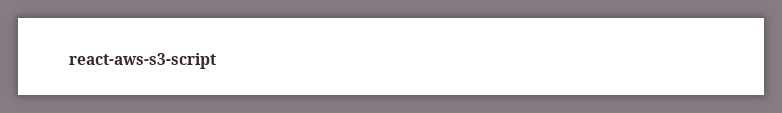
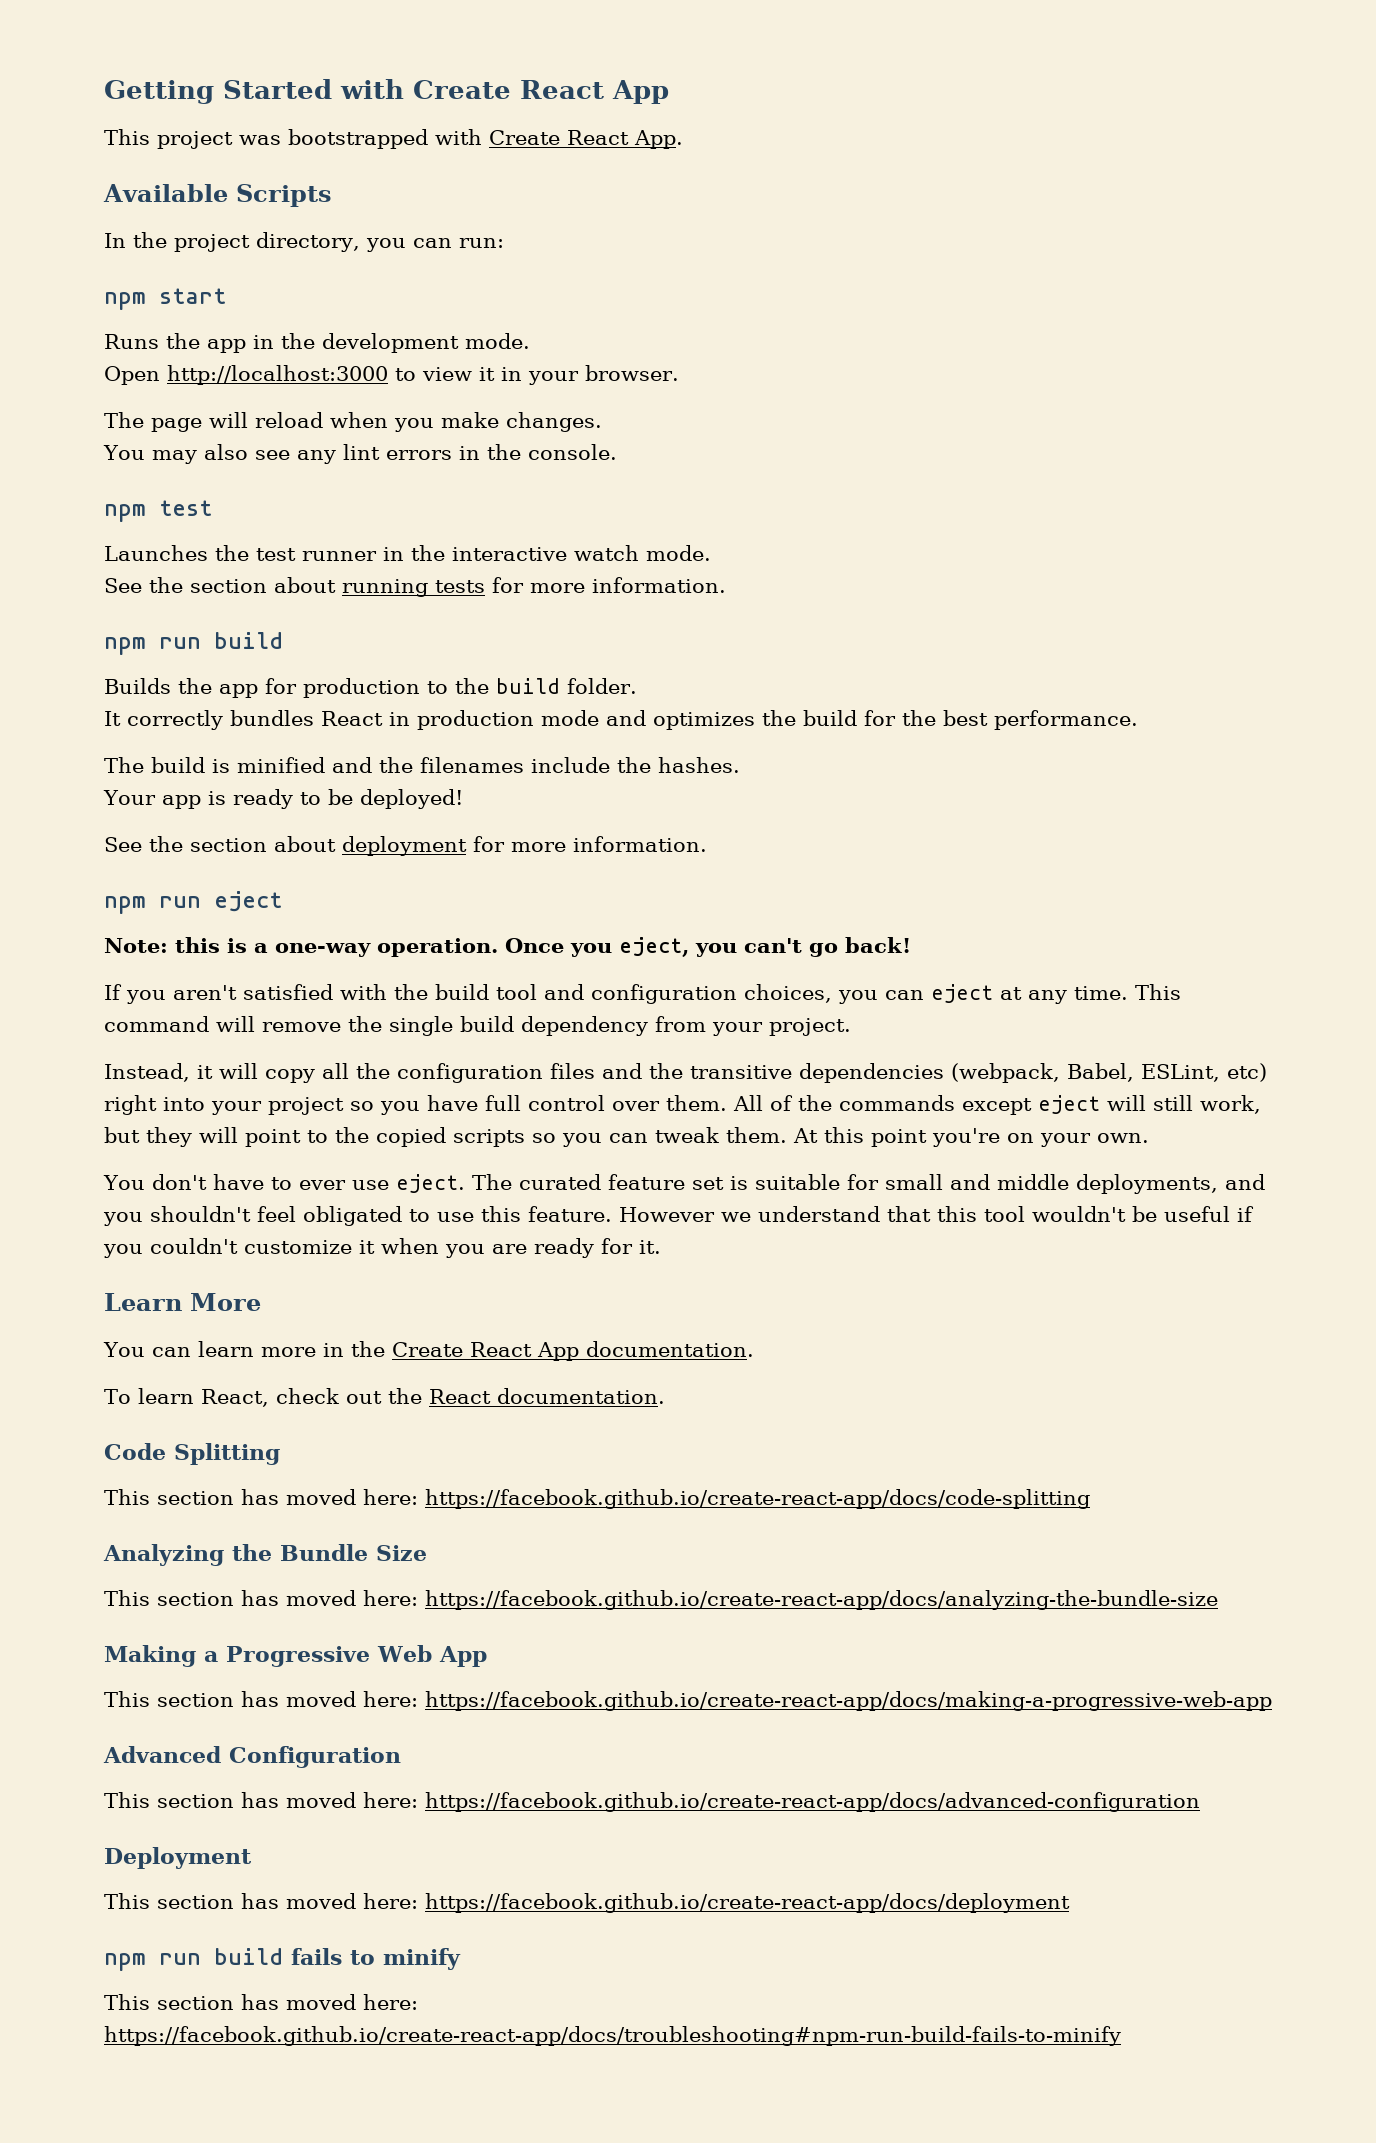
- react-aws-s3-script
+ Getting Started with Create React App
+ This project was bootstrapped with Create React App.
+ Available Scripts
+ In the project directory, you can run:
+ npm start
+ Runs the app in the development mode.
+ Open http://localhost:3000 to view it in your browser.
+ The page will reload when you make changes.
+ You may also see any lint errors in the console.
+ npm test
+ Launches the test runner in the interactive watch mode.
+ See the section about running tests for more information.
+ npm run build
+ Builds the app for production to the build folder.
+ It correctly bundles React in production mode and optimizes the build for the best performance.
+ The build is minified and the filenames include the hashes.
+ Your app is ready to be deployed!
+ See the section about deployment for more information.
+ npm run eject
+ Note: this is a one-way operation. Once you eject, you can't go back!
+ If you aren't satisfied with the build tool and configuration choices, you can eject at any time. This command will remove the single build dependency from your project.
+ Instead, it will copy all the configuration files and the transitive dependencies (webpack, Babel, ESLint, etc) right into your project so you have full control over them. All of the commands except eject will still work, but they will point to the copied scripts so you can tweak them. At this point you're on your own.
+ You don't have to ever use eject. The curated feature set is suitable for small and middle deployments, and you shouldn't feel obligated to use this feature. However we understand that this tool wouldn't be useful if you couldn't customize it when you are ready for it.
+ Learn More
+ You can learn more in the Create React App documentation.
+ To learn React, check out the React documentation.
+ Code Splitting
+ This section has moved here: https://facebook.github.io/create-react-app/docs/code-splitting
+ Analyzing the Bundle Size
+ This section has moved here: https://facebook.github.io/create-react-app/docs/analyzing-the-bundle-size
+ Making a Progressive Web App
+ This section has moved here: https://facebook.github.io/create-react-app/docs/making-a-progressive-web-app
+ Advanced Configuration
+ This section has moved here: https://facebook.github.io/create-react-app/docs/advanced-configuration
+ Deployment
+ This section has moved here: https://facebook.github.io/create-react-app/docs/deployment
+ npm run build fails to minify
+ This section has moved here: https://facebook.github.io/create-react-app/docs/troubleshooting#npm-run-build-fails-to-minify

